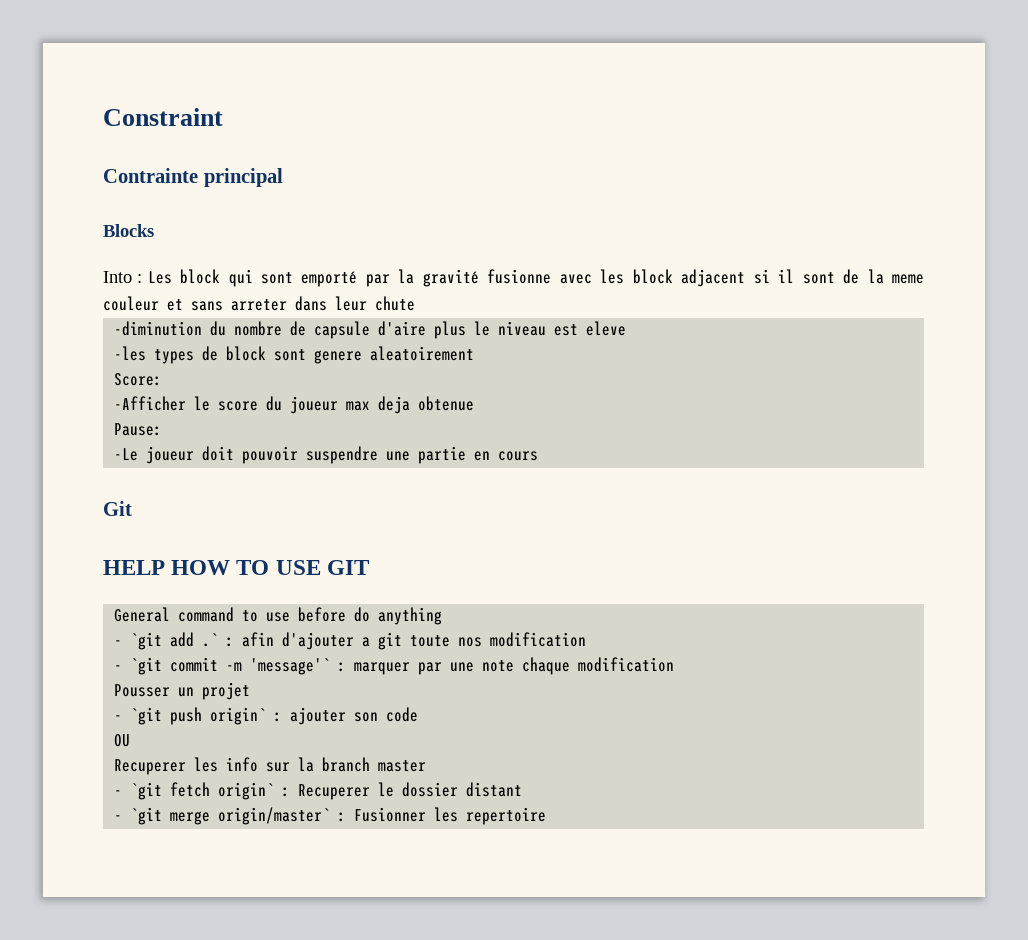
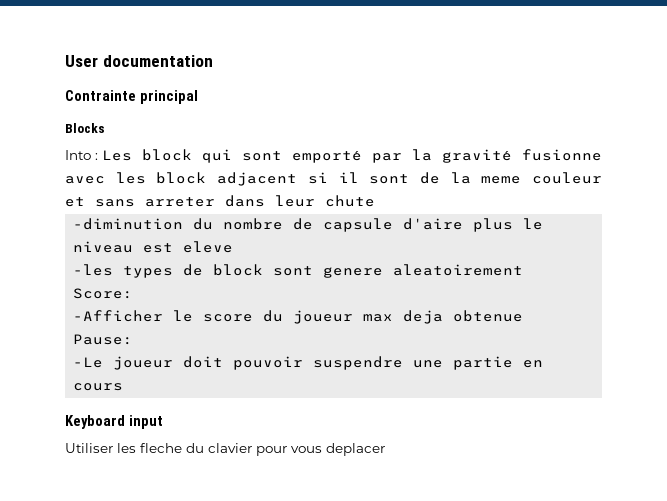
- Constraint
+ User documentation
- Git
- HELP HOW TO USE GIT
- General command to use before do anything
- - `git add .` : afin d'ajouter a git toute nos modification
- - `git commit -m 'message'` : marquer par une note chaque modification
- Pousser un projet
- - `git push origin` : ajouter son code
- OU
- Recuperer les info sur la branch master
- - `git fetch origin` : Recuperer le dossier distant
- - `git merge origin/master` : Fusionner les repertoire
+ Keyboard input
+ Utiliser les fleche du clavier pour vous deplacer

